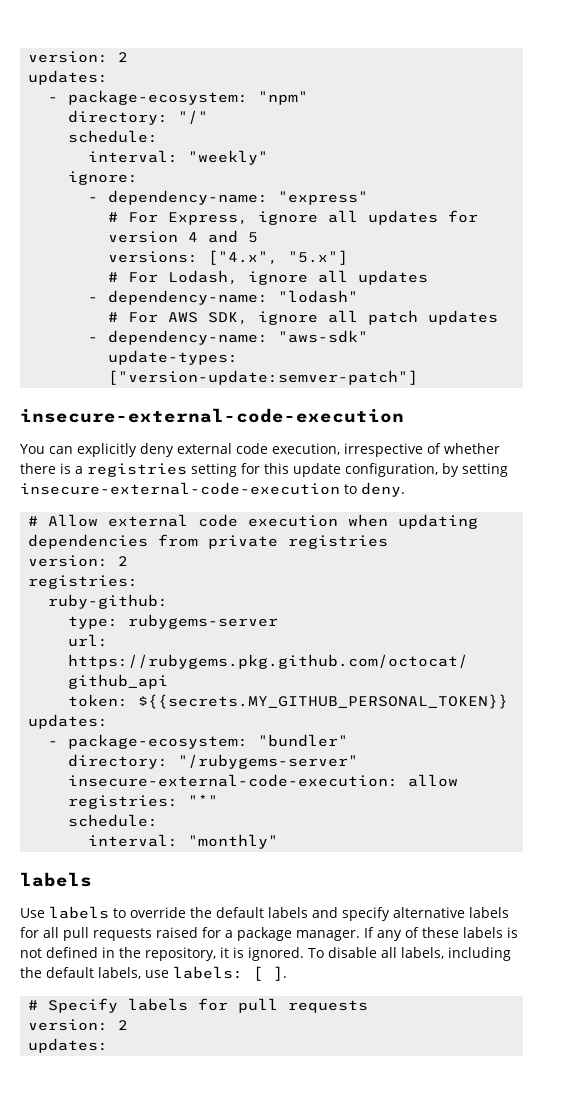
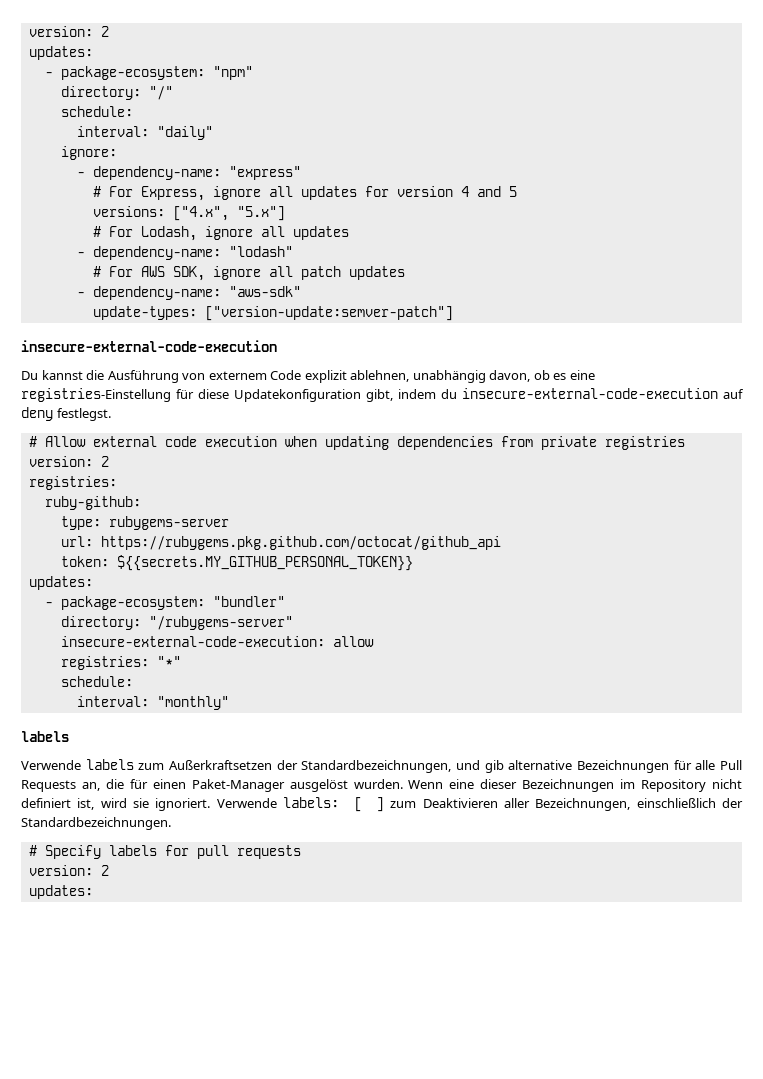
- interval: "weekly"
+ interval: "daily"
- You can explicitly deny external code execution, irrespective of whether there is a registries setting for this update configuration, by setting insecure-external-code-execution to deny.
+ Du kannst die Ausführung von externem Code explizit ablehnen, unabhängig davon, ob es eine registries-Einstellung für diese Updatekonfiguration gibt, indem du insecure-external-code-execution auf deny festlegst.
- Use labels to override the default labels and specify alternative labels for all pull requests raised for a package manager. If any of these labels is not defined in the repository, it is ignored. To disable all labels, including the default labels, use labels: [ ].
+ Verwende labels zum Außerkraftsetzen der Standardbezeichnungen, und gib alternative Bezeichnungen für alle Pull Requests an, die für einen Paket-Manager ausgelöst wurden. Wenn eine dieser Bezeichnungen im Repository nicht definiert ist, wird sie ignoriert. Verwende labels: [ ] zum Deaktivieren aller Bezeichnungen, einschließlich der Standardbezeichnungen.

